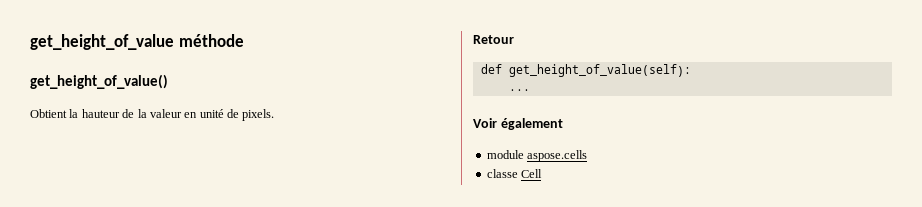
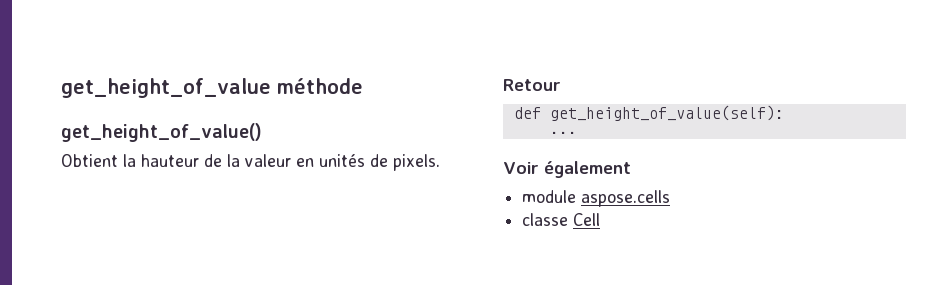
- Obtient la hauteur de la valeur en unité de pixels.
+ Obtient la hauteur de la valeur en unités de pixels.

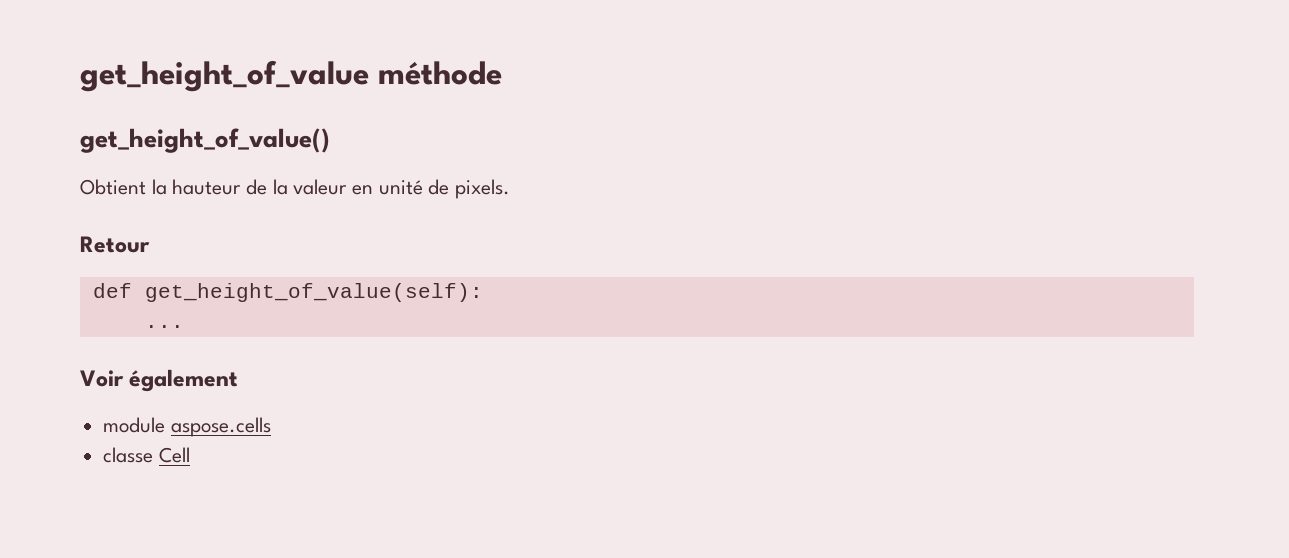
- Obtient la hauteur de la valeur en unités de pixels.
+ Obtient la hauteur de la valeur en unité de pixels.

